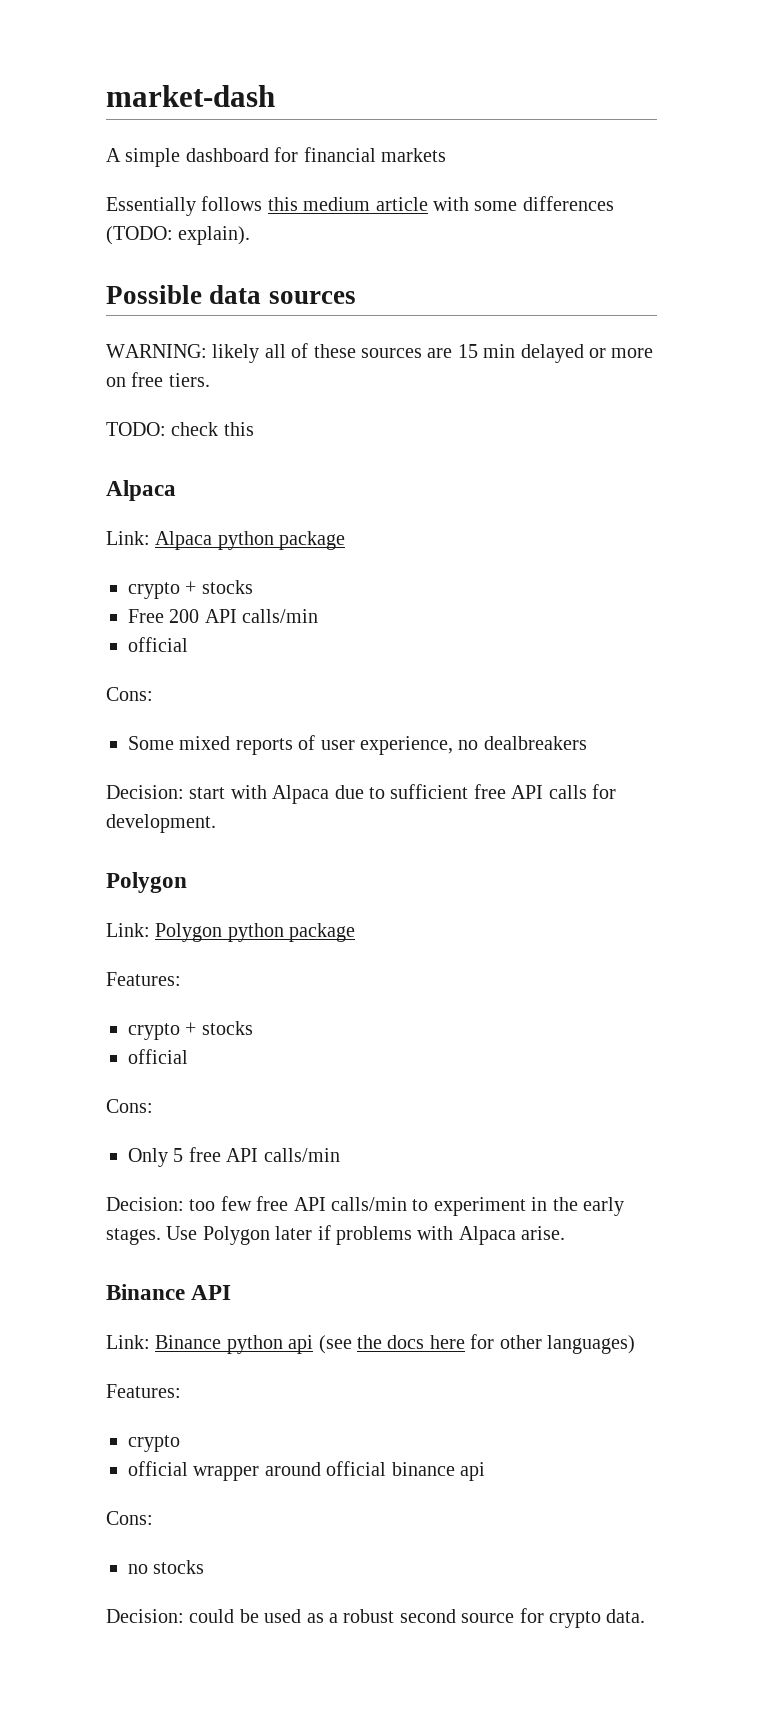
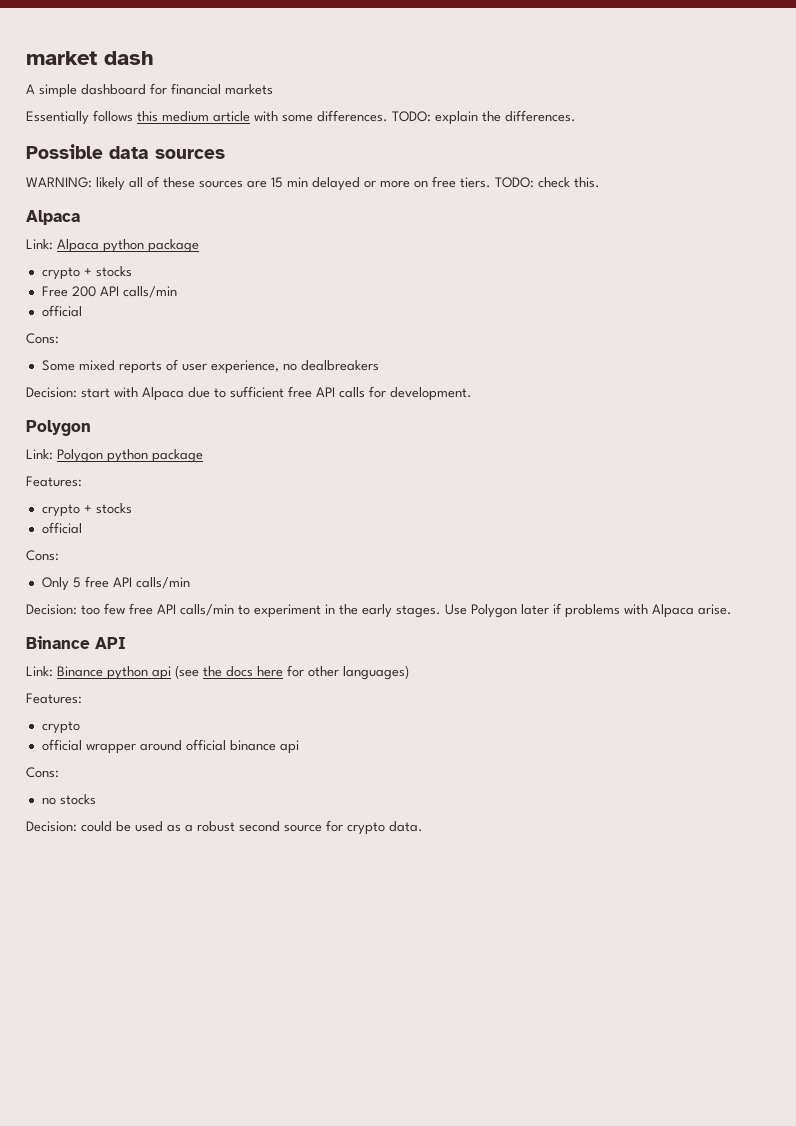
- market-dash
+ market dash
- Essentially follows this medium article with some differences (TODO: explain).
+ Essentially follows this medium article with some differences. TODO: explain the differences.
- WARNING: likely all of these sources are 15 min delayed or more on free tiers.
- TODO: check this
+ WARNING: likely all of these sources are 15 min delayed or more on free tiers. TODO: check this.

